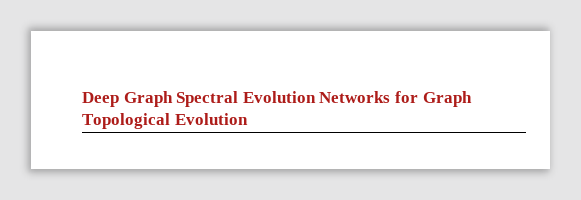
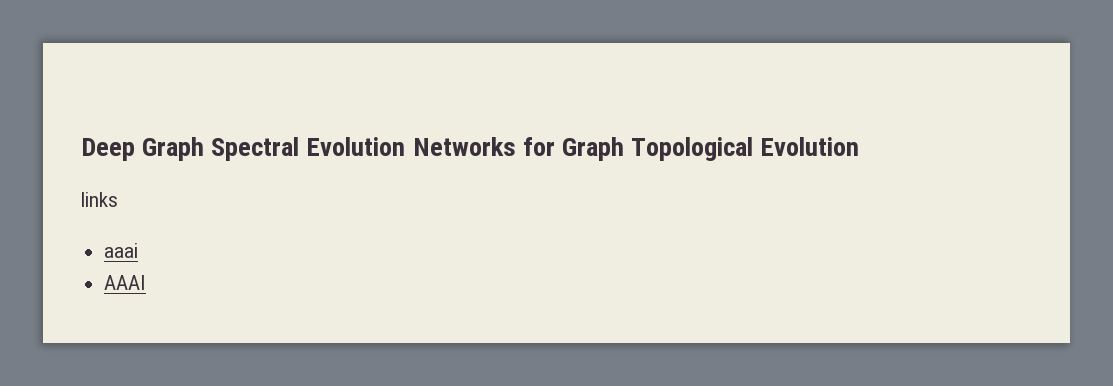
+ links
+ aaai
+ AAAI

